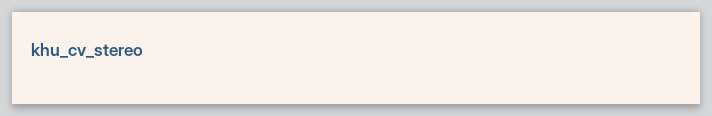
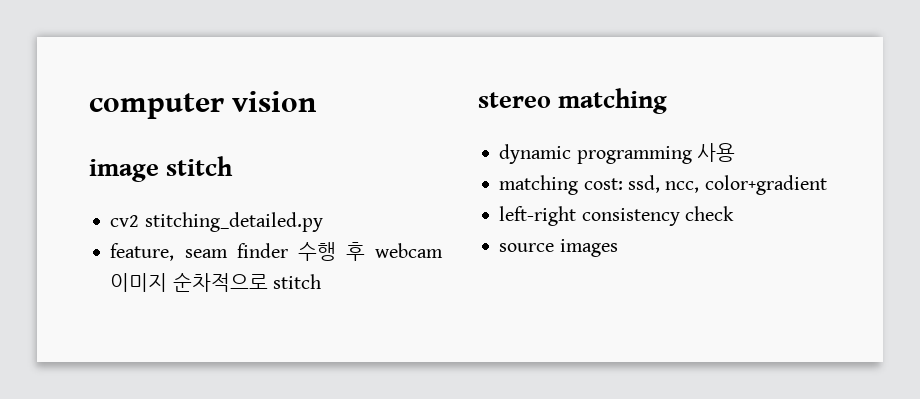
- khu_cv_stereo
+ computer vision
+ image stitch
+ cv2 stitching_detailed.py
+ feature, seam finder 수행 후 webcam 이미지 순차적으로 stitch
+ stereo matching
+ dynamic programming 사용
+ matching cost: ssd, ncc, color+gradient
+ left-right consistency check
+ source images

